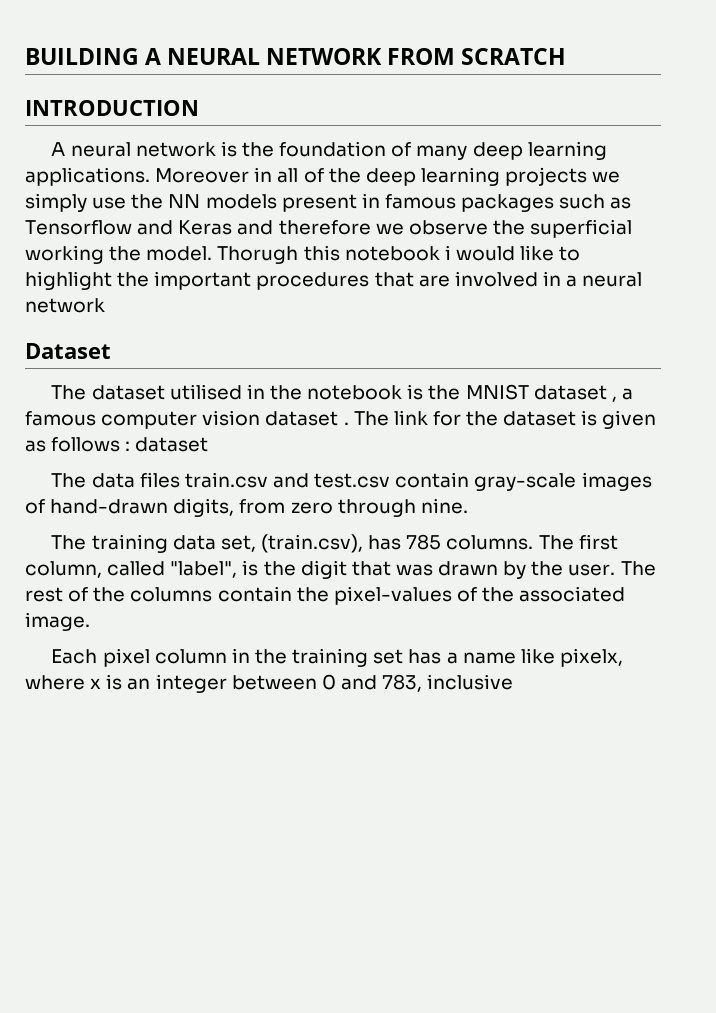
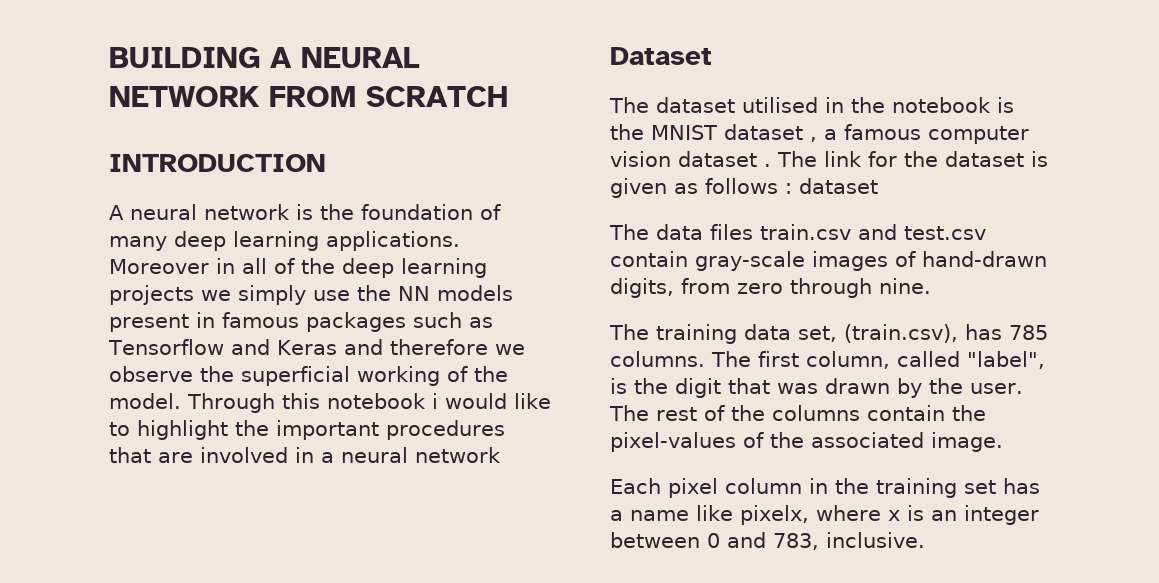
- Moreover in all of the deep learning projects we simply use the NN models present in famous packages such as Tensorflow and Keras and therefore we observe the superficial working the model.
+ Moreover in all of the deep learning projects we simply use the NN models present in famous packages such as Tensorflow and Keras and therefore we observe the superficial working of the model.
- Thorugh this notebook i would like to highlight the important procedures that are involved in a neural network
+ Through this notebook i would like to highlight the important procedures that are involved in a neural network
- Each pixel column in the training set has a name like pixelx, where x is an integer between 0 and 783, inclusive
+ Each pixel column in the training set has a name like pixelx, where x is an integer between 0 and 783, inclusive.

